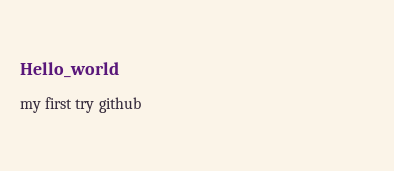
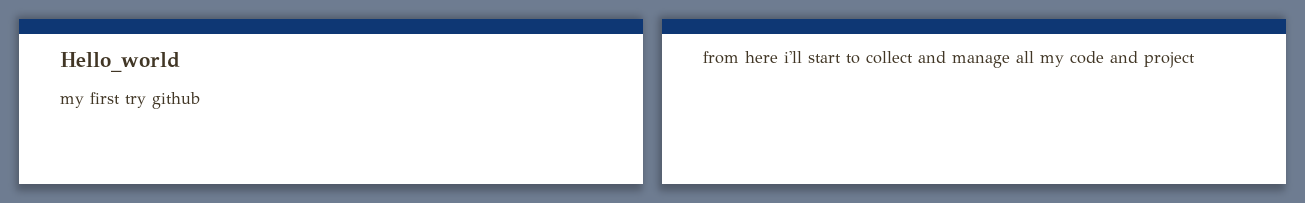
+ from here i'll start to collect and manage all my code and project

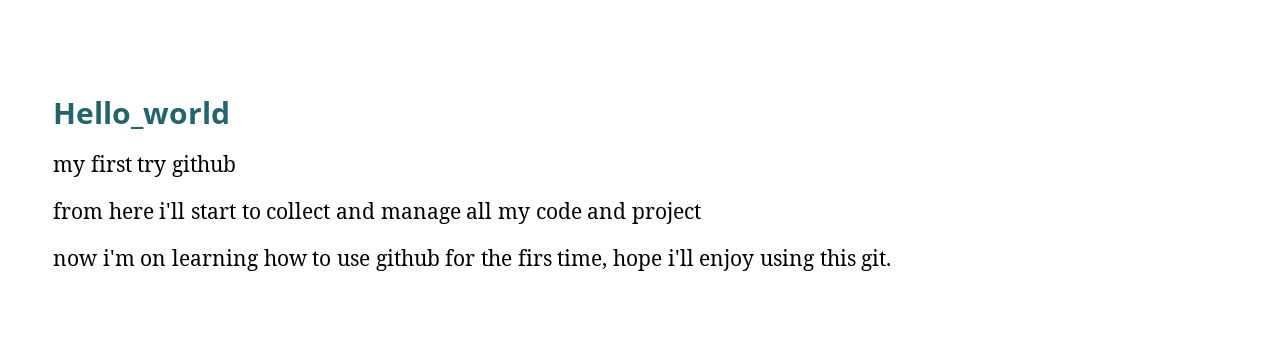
+ now i'm on learning how to use github for the firs time, hope i'll enjoy using this git.

